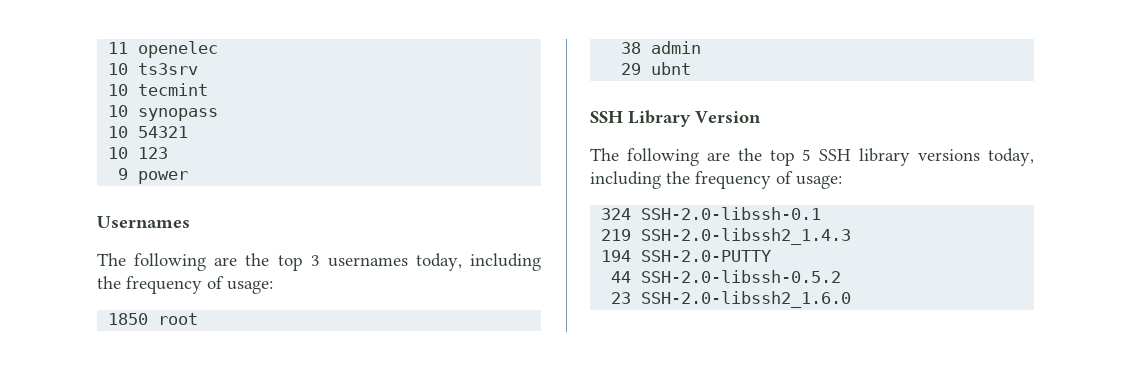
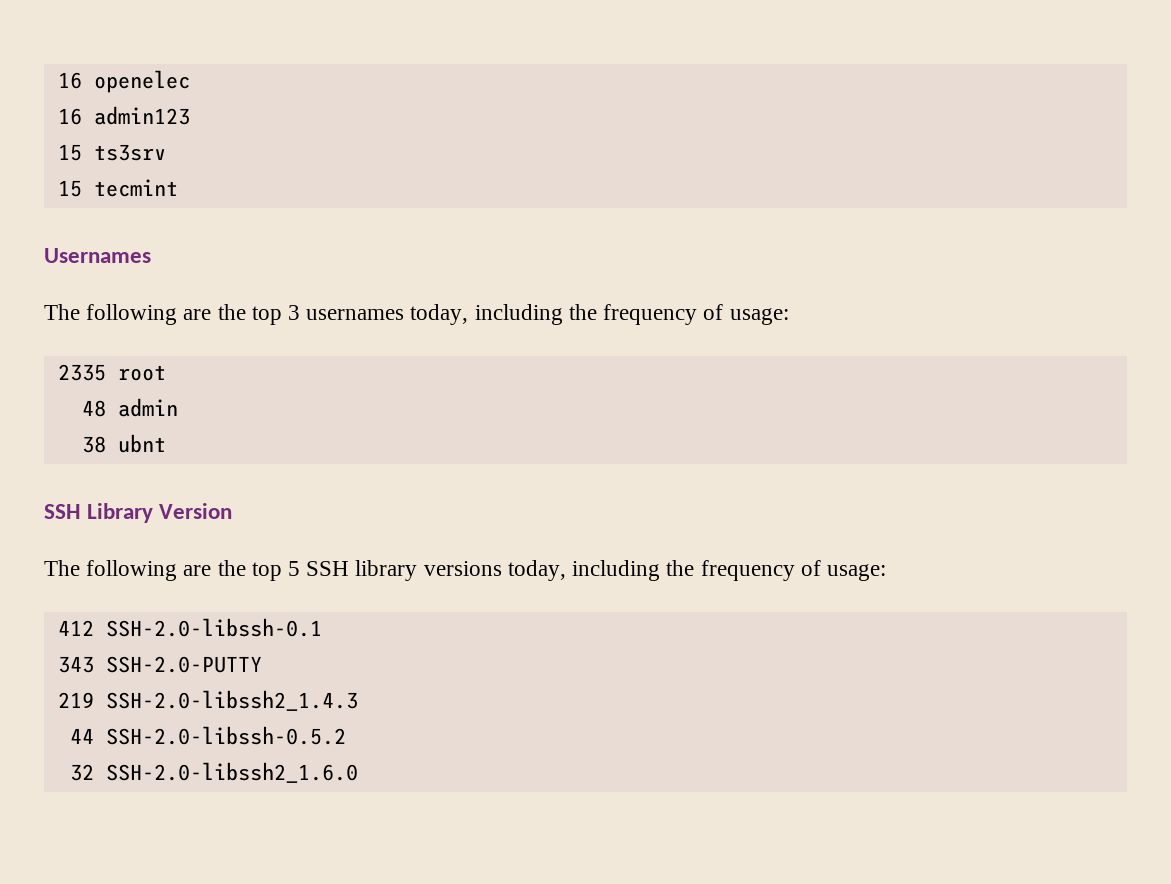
- 11 openelec
+ 16 openelec
- 10 ts3srv
+ 16 admin123
+ 15 ts3srv
- 10 tecmint
+ 15 tecmint
- 10 synopass
- 10 54321
- 10 123
- 9 power
- 1850 root
+ 2335 root
- 38 admin
+ 48 admin
- 29 ubnt
+ 38 ubnt
- 324 SSH-2.0-libssh-0.1
+ 412 SSH-2.0-libssh-0.1
+ 343 SSH-2.0-PUTTY
- 194 SSH-2.0-PUTTY
- 23 SSH-2.0-libssh2_1.6.0
+ 32 SSH-2.0-libssh2_1.6.0

